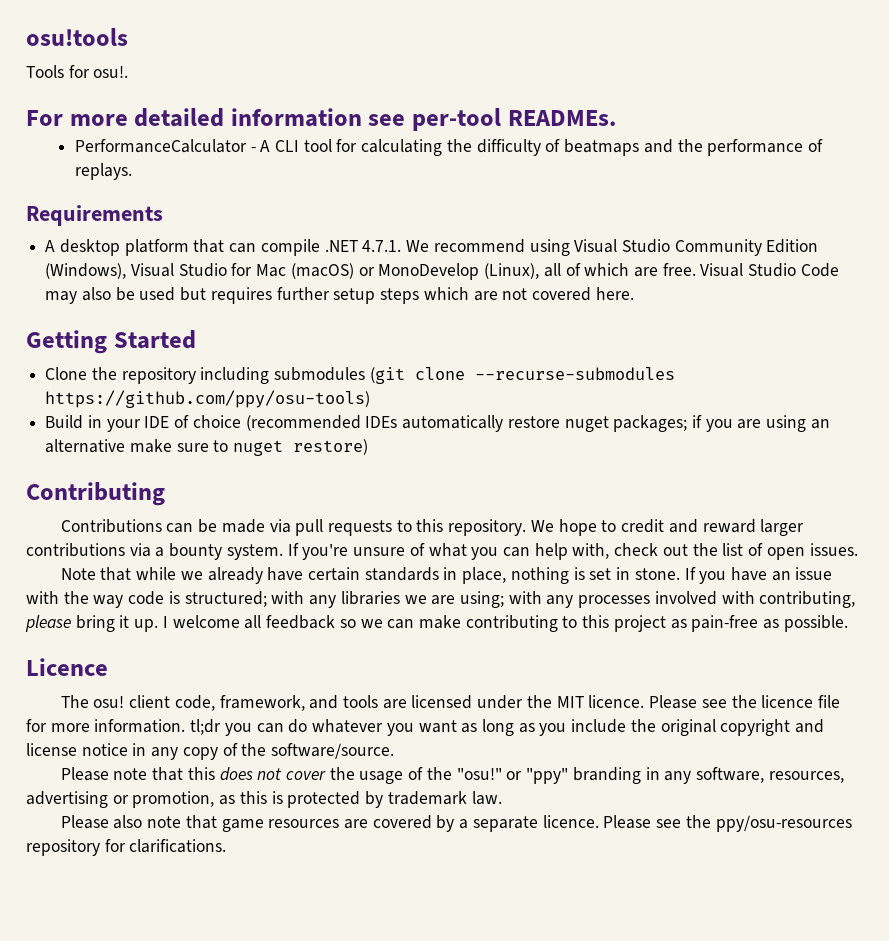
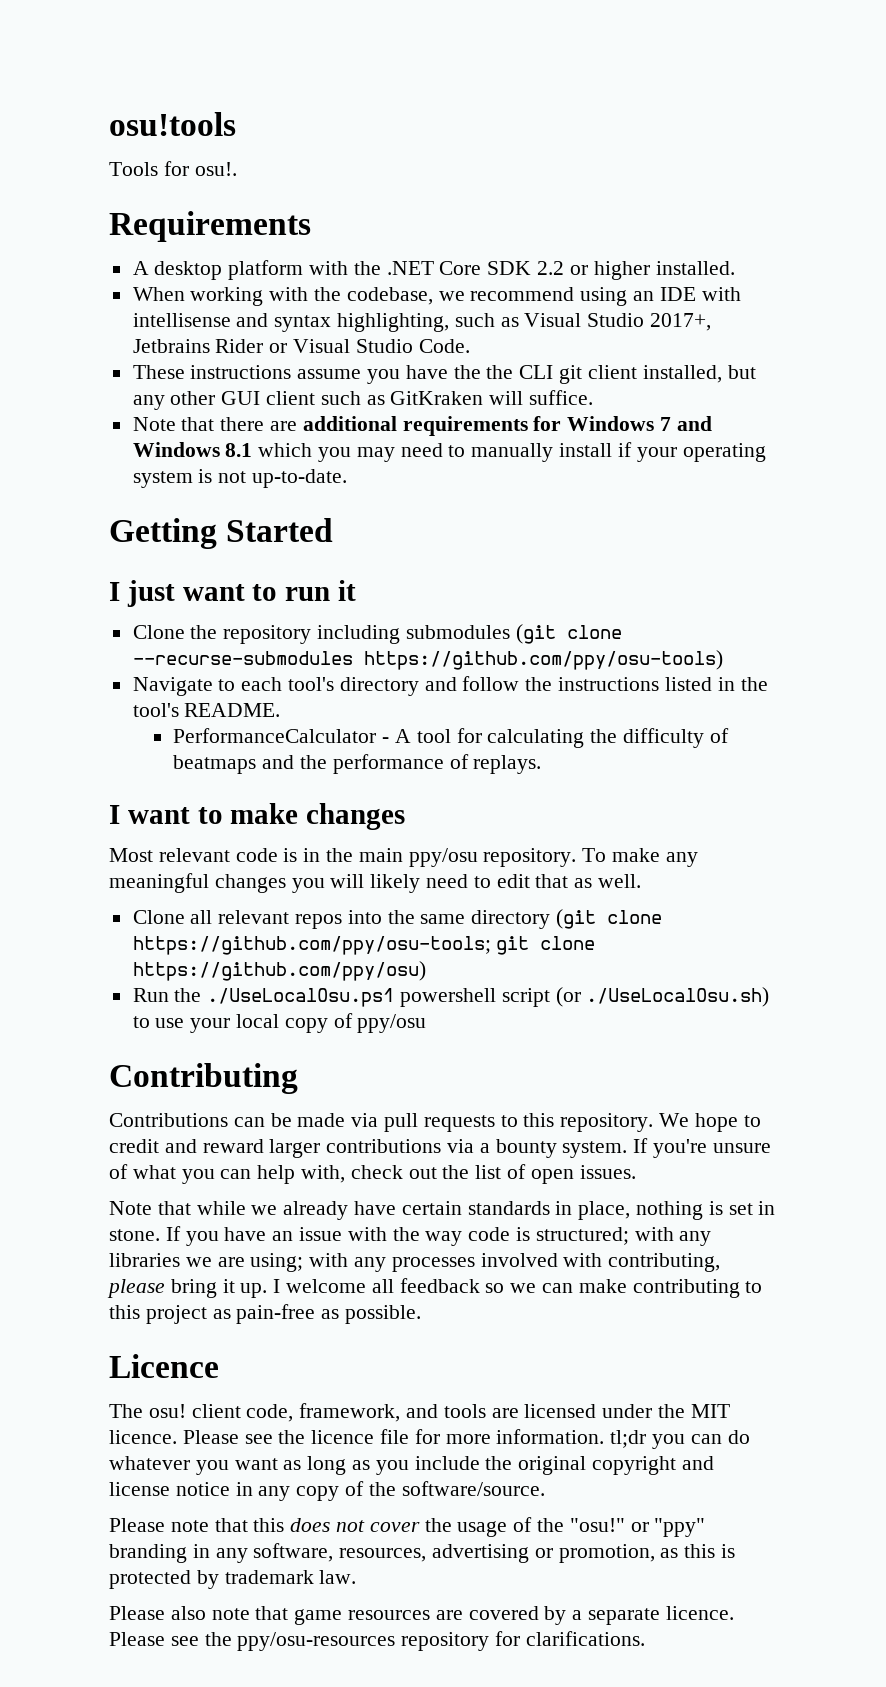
- For more detailed information see per-tool READMEs.
+ Requirements
+ A desktop platform with the .NET Core SDK 2.2 or higher installed.
+ When working with the codebase, we recommend using an IDE with intellisense and syntax highlighting, such as Visual Studio 2017+, Jetbrains Rider or Visual Studio Code.
+ These instructions assume you have the the CLI git client installed, but any other GUI client such as GitKraken will suffice.
+ Note that there are additional requirements for Windows 7 and Windows 8.1 which you may need to manually install if your operating system is not up-to-date.
+ Getting Started
+ I just want to run it
+ Clone the repository including submodules (git clone --recurse-submodules https://github.com/ppy/osu-tools)
+ Navigate to each tool's directory and follow the instructions listed in the tool's README.
- PerformanceCalculator - A CLI tool for calculating the difficulty of beatmaps and the performance of replays.
+ PerformanceCalculator - A tool for calculating the difficulty of beatmaps and the performance of replays.
- Requirements
- A desktop platform that can compile .NET 4.7.1. We recommend using Visual Studio Community Edition (Windows), Visual Studio for Mac (macOS) or MonoDevelop (Linux), all of which are free. Visual Studio Code may also be used but requires further setup steps which are not covered here.
- Getting Started
- Clone the repository including submodules (git clone --recurse-submodules https://github.com/ppy/osu-tools)
- Build in your IDE of choice (recommended IDEs automatically restore nuget packages; if you are using an alternative make sure to nuget restore)
+ I want to make changes
+ Most relevant code is in the main ppy/osu repository. To make any meaningful changes you will likely need to edit that as well.
+ Clone all relevant repos into the same directory (git clone https://github.com/ppy/osu-tools; git clone https://github.com/ppy/osu)
+ Run the ./UseLocalOsu.ps1 powershell script (or ./UseLocalOsu.sh) to use your local copy of ppy/osu

